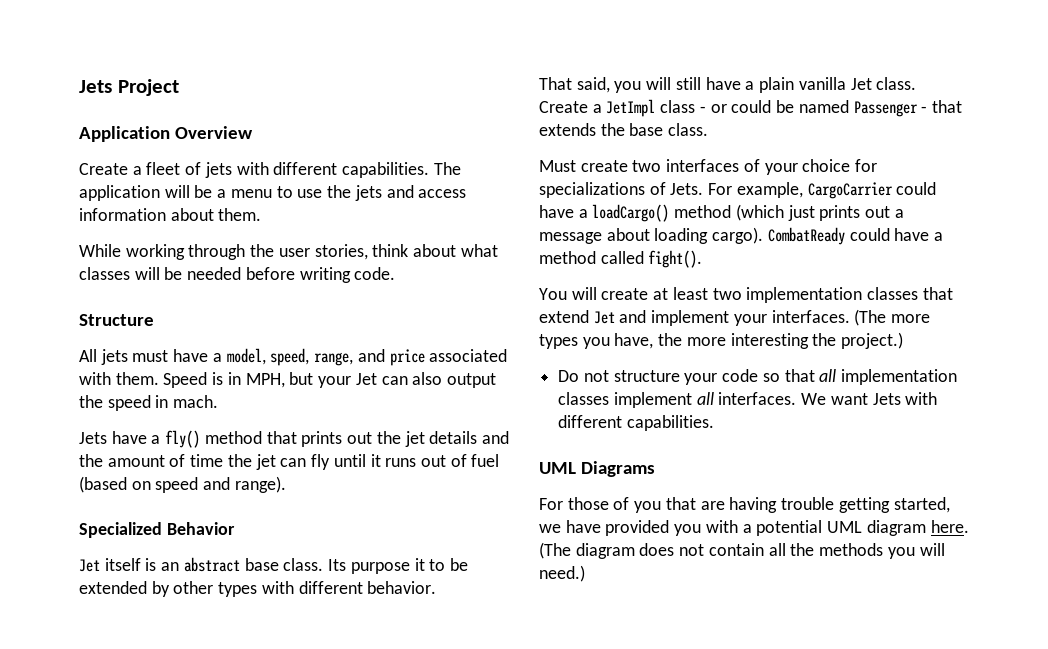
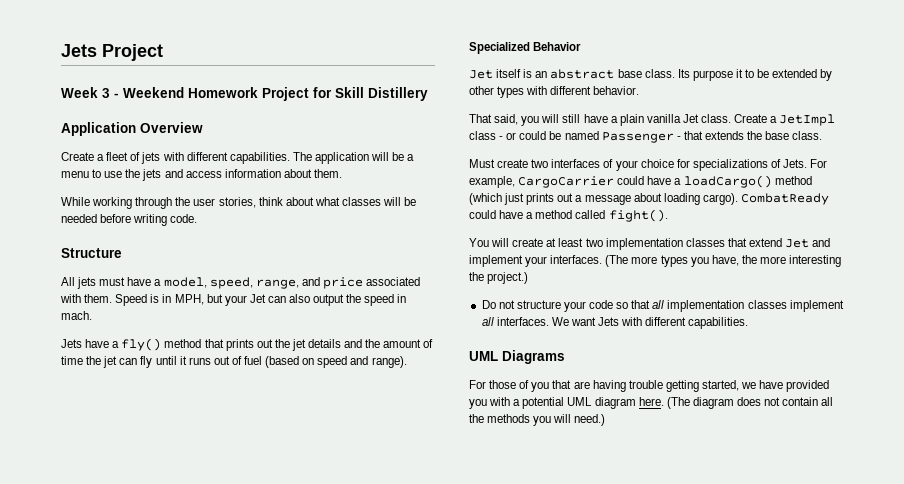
+ Week 3 - Weekend Homework Project for Skill Distillery

